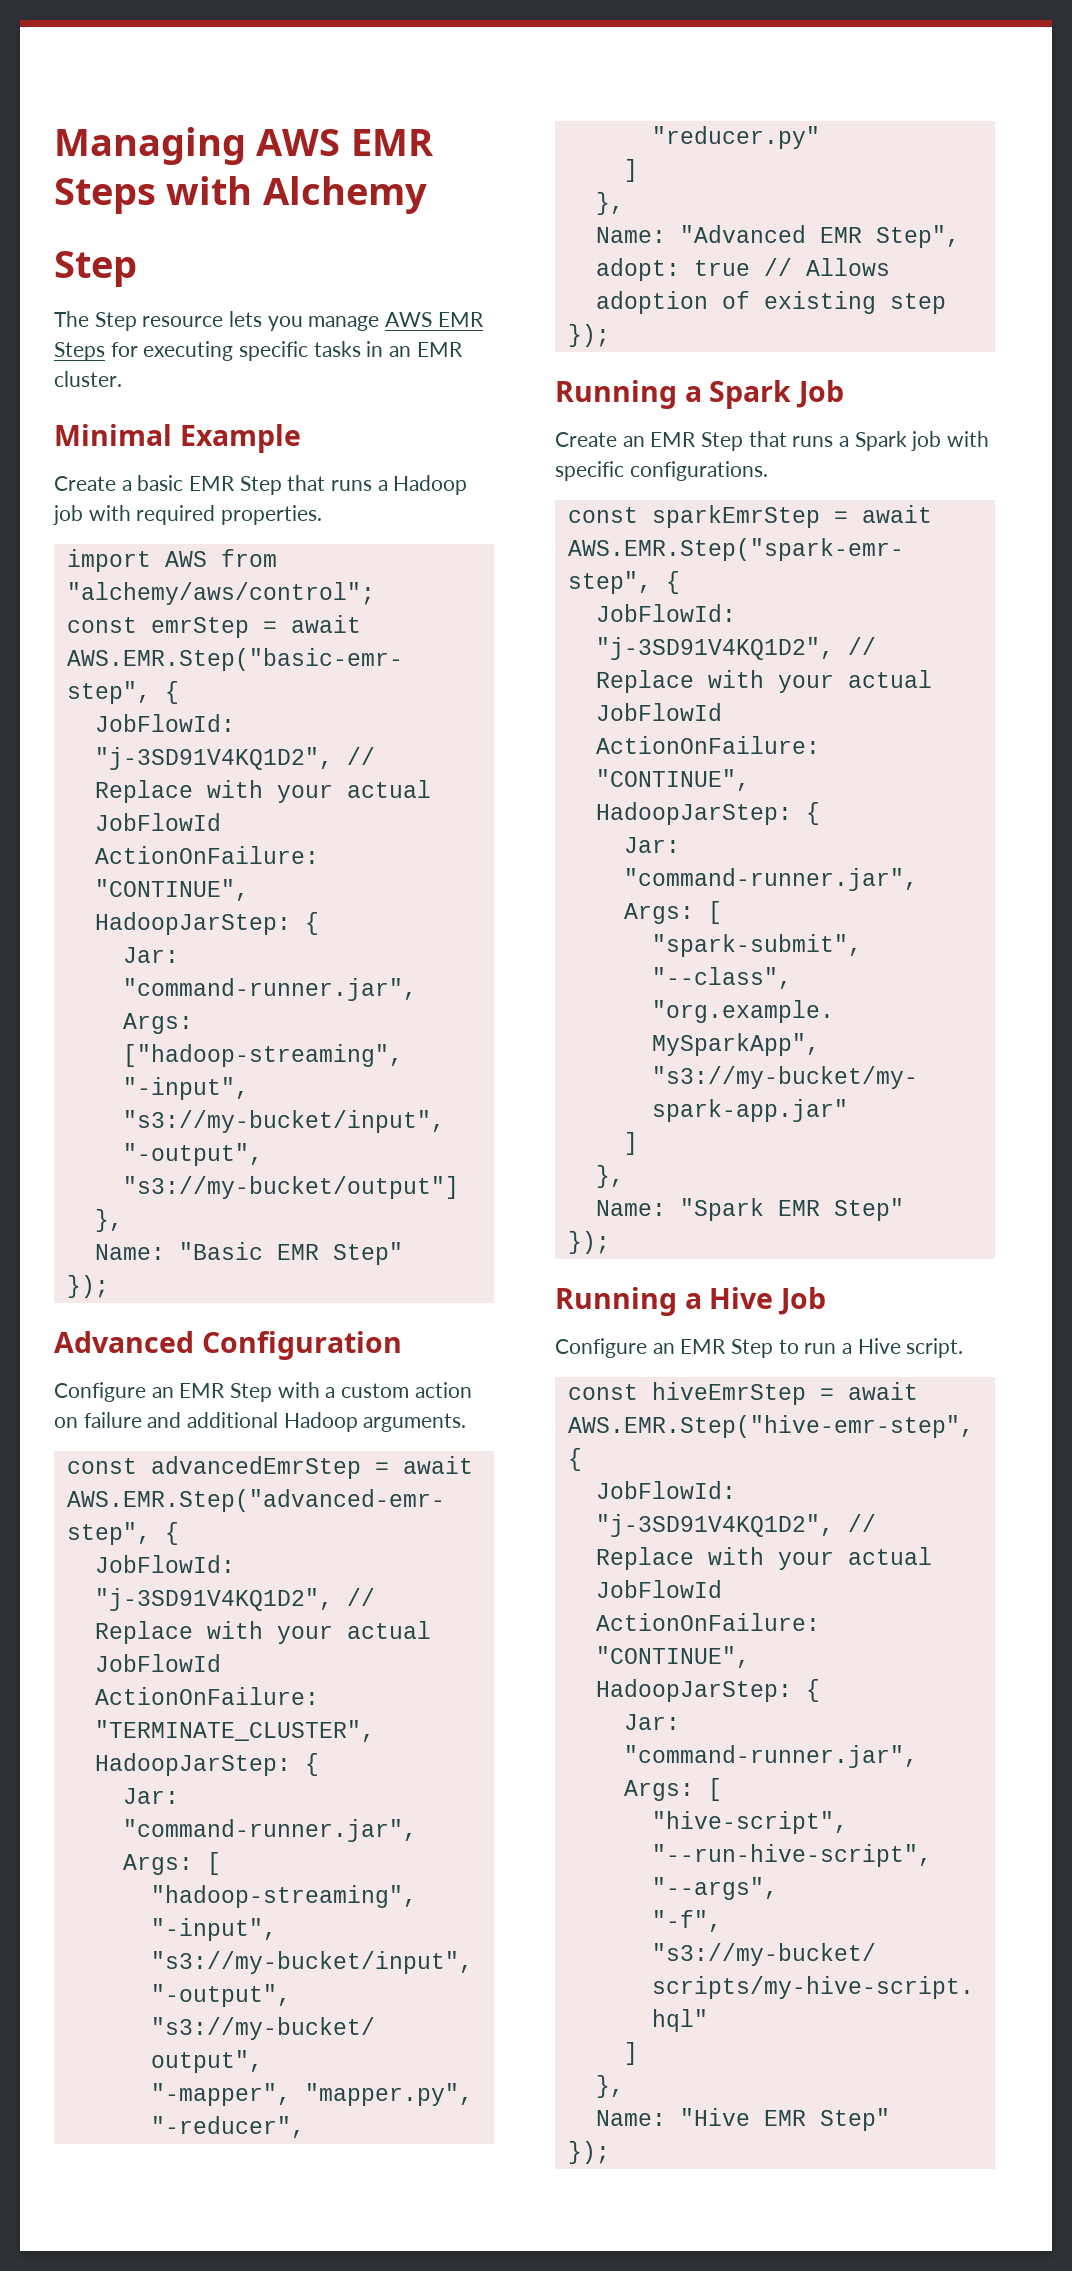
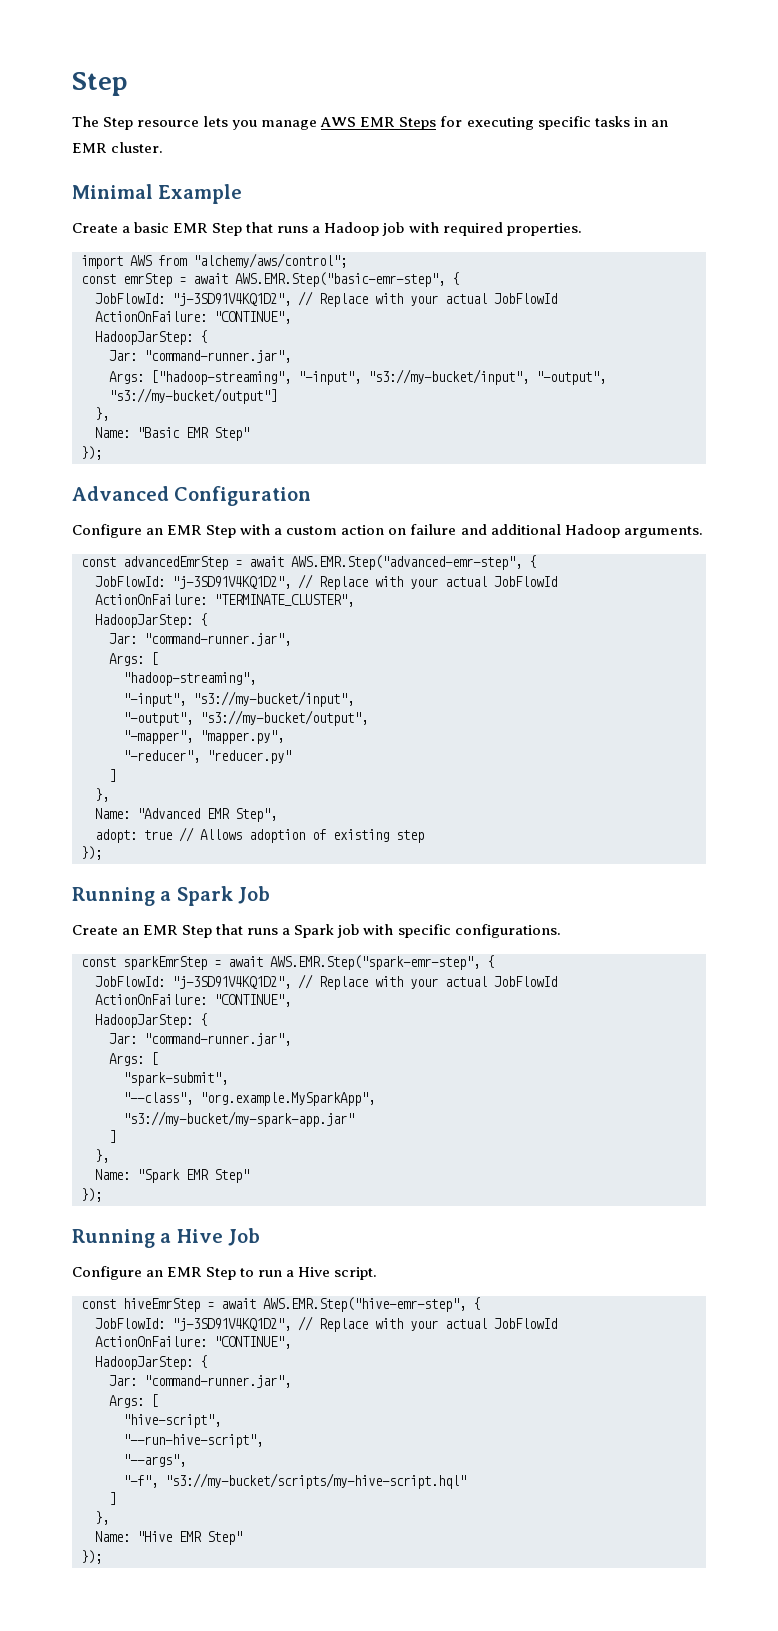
- Managing AWS EMR Steps with Alchemy

